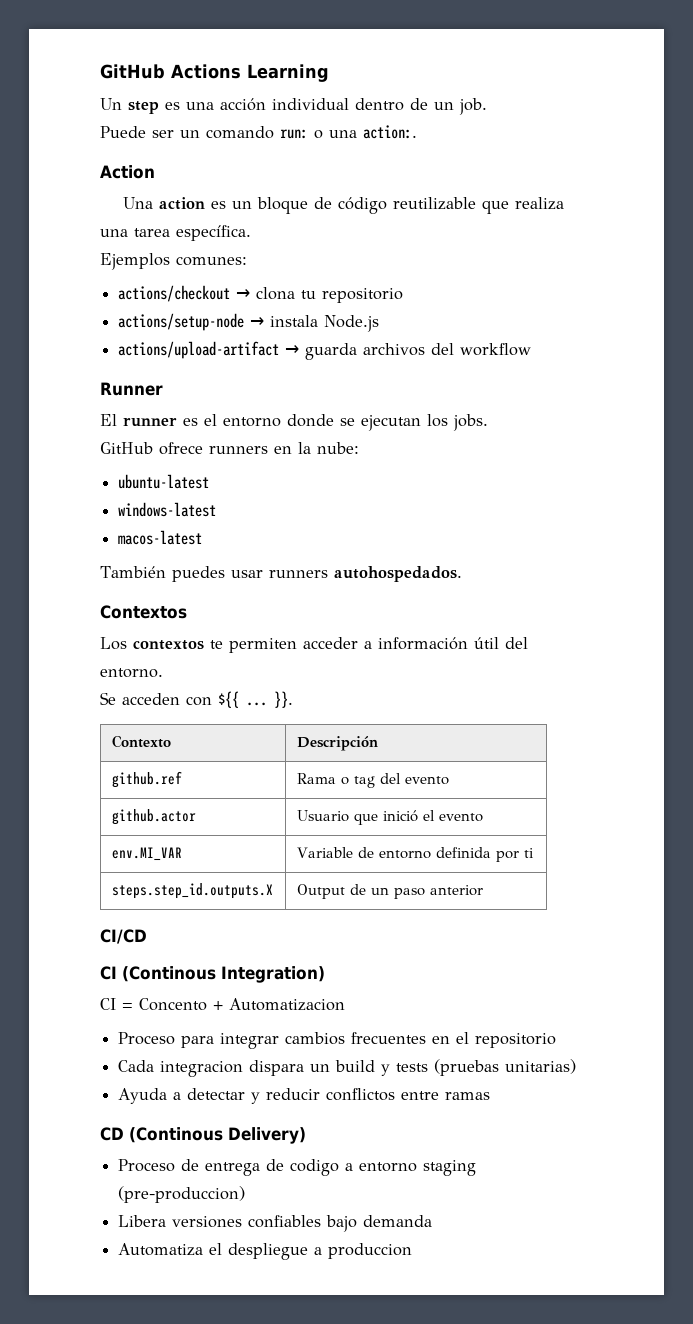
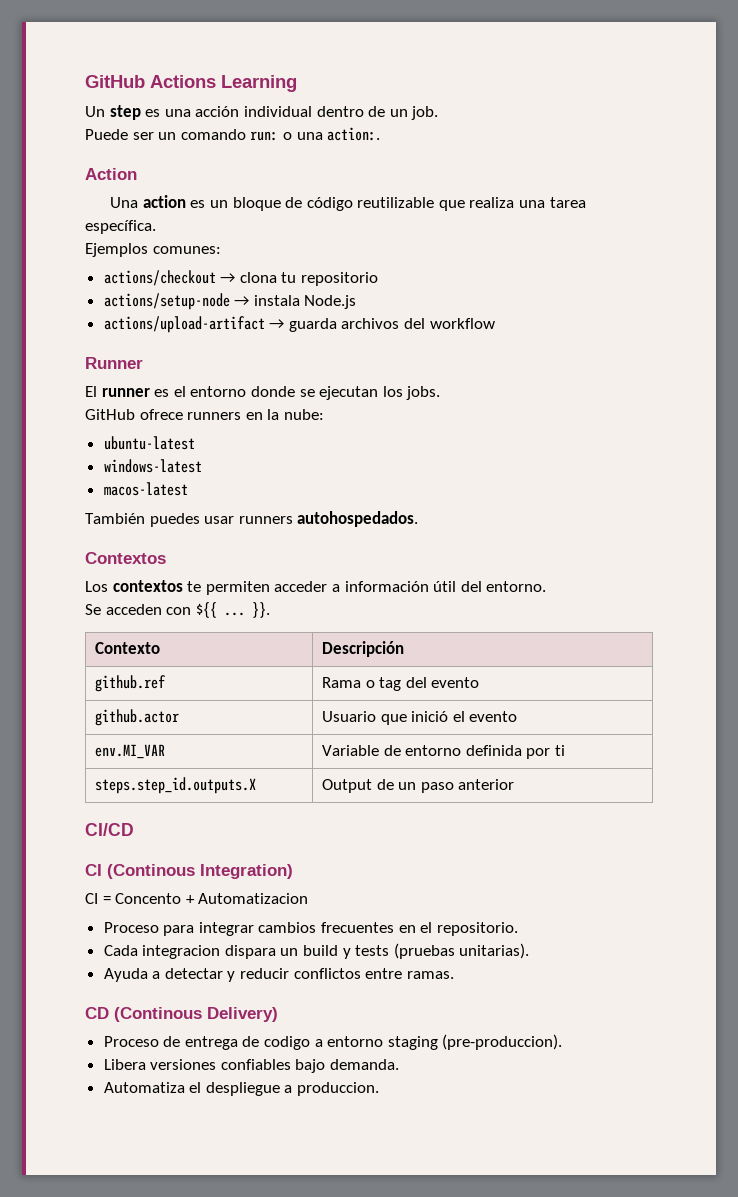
- Proceso para integrar cambios frecuentes en el repositorio
+ Proceso para integrar cambios frecuentes en el repositorio.
- Cada integracion dispara un build y tests (pruebas unitarias)
+ Cada integracion dispara un build y tests (pruebas unitarias).
- Ayuda a detectar y reducir conflictos entre ramas
+ Ayuda a detectar y reducir conflictos entre ramas.
- Proceso de entrega de codigo a entorno staging (pre-produccion)
+ Proceso de entrega de codigo a entorno staging (pre-produccion).
- Libera versiones confiables bajo demanda
+ Libera versiones confiables bajo demanda.
- Automatiza el despliegue a produccion
+ Automatiza el despliegue a produccion.

